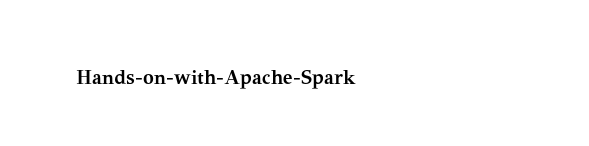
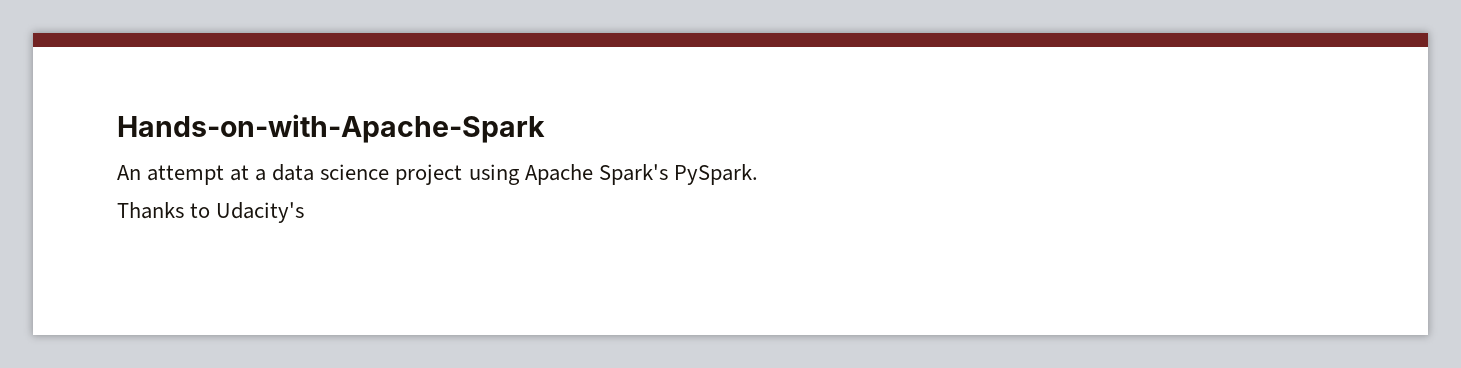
+ An attempt at a data science project using Apache Spark's PySpark.
+ Thanks to Udacity's

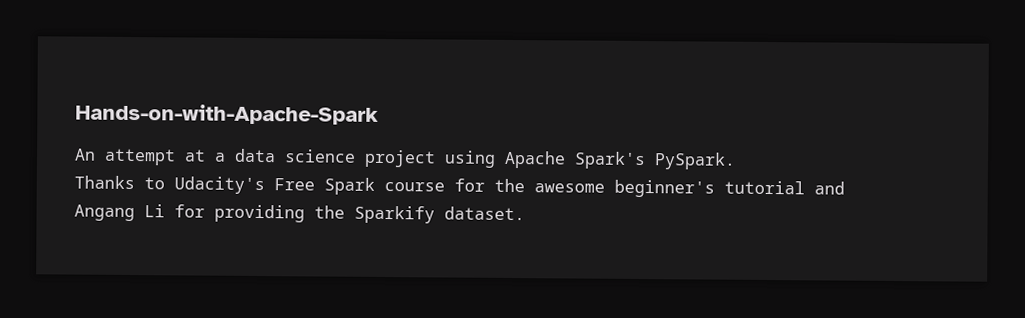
- Thanks to Udacity's
+ Thanks to Udacity's Free Spark course for the awesome beginner's tutorial and Angang Li for providing the Sparkify dataset.

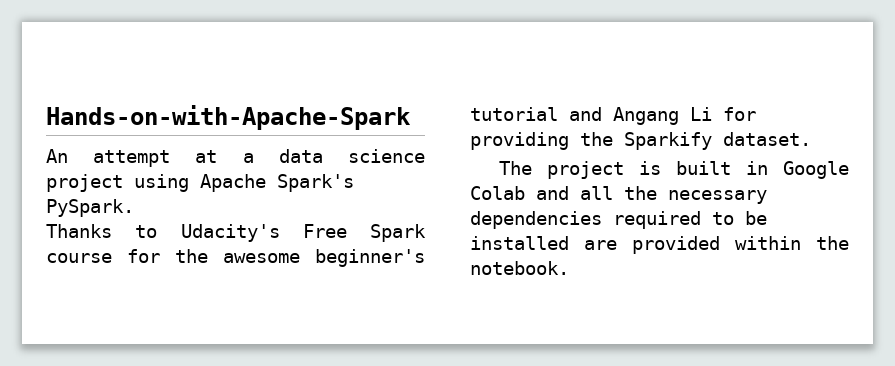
+ The project is built in Google Colab and all the necessary dependencies required to be installed are provided within the notebook.

